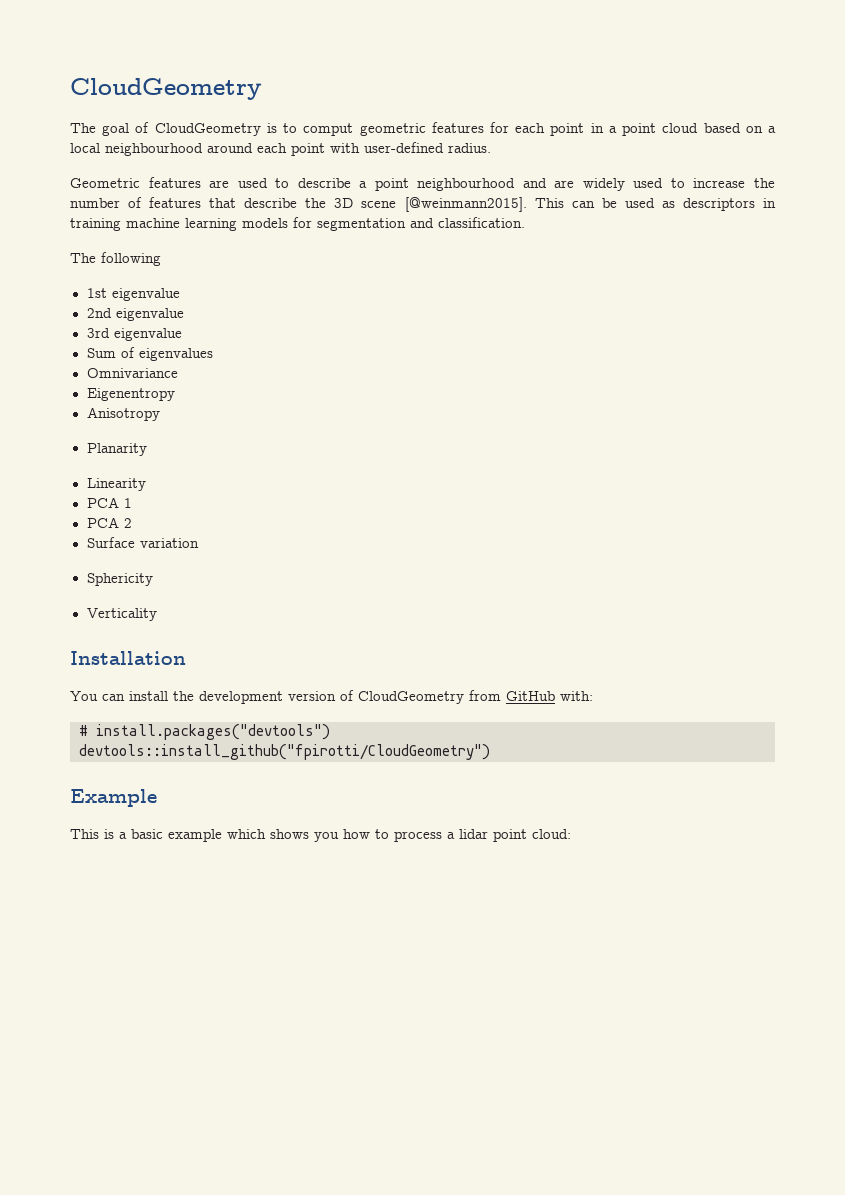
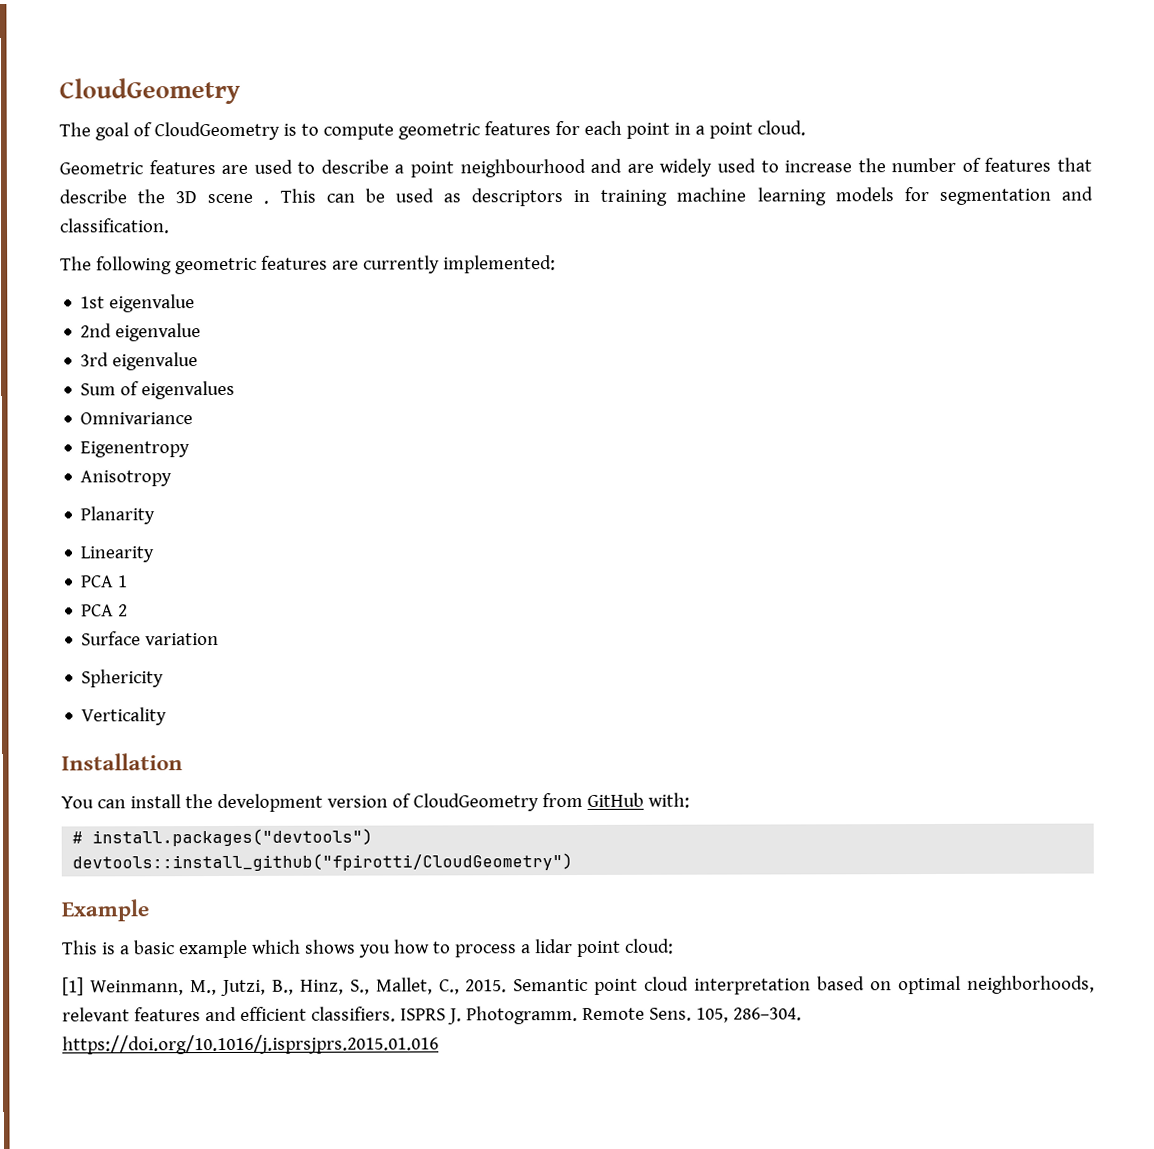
- The goal of CloudGeometry is to comput geometric features for each point in a point cloud based on a local neighbourhood around each point with user-defined radius.
+ The goal of CloudGeometry is to compute geometric features for each point in a point cloud.
- Geometric features are used to describe a point neighbourhood and are widely used to increase the number of features that describe the 3D scene [@weinmann2015].
+ Geometric features are used to describe a point neighbourhood and are widely used to increase the number of features that describe the 3D scene .
- The following
+ The following geometric features are currently implemented:
+ [1] Weinmann, M., Jutzi, B., Hinz, S., Mallet, C., 2015. Semantic point cloud interpretation based on optimal neighborhoods, relevant features and efficient classifiers. ISPRS J. Photogramm. Remote Sens. 105, 286–304. https://doi.org/10.1016/j.isprsjprs.2015.01.016

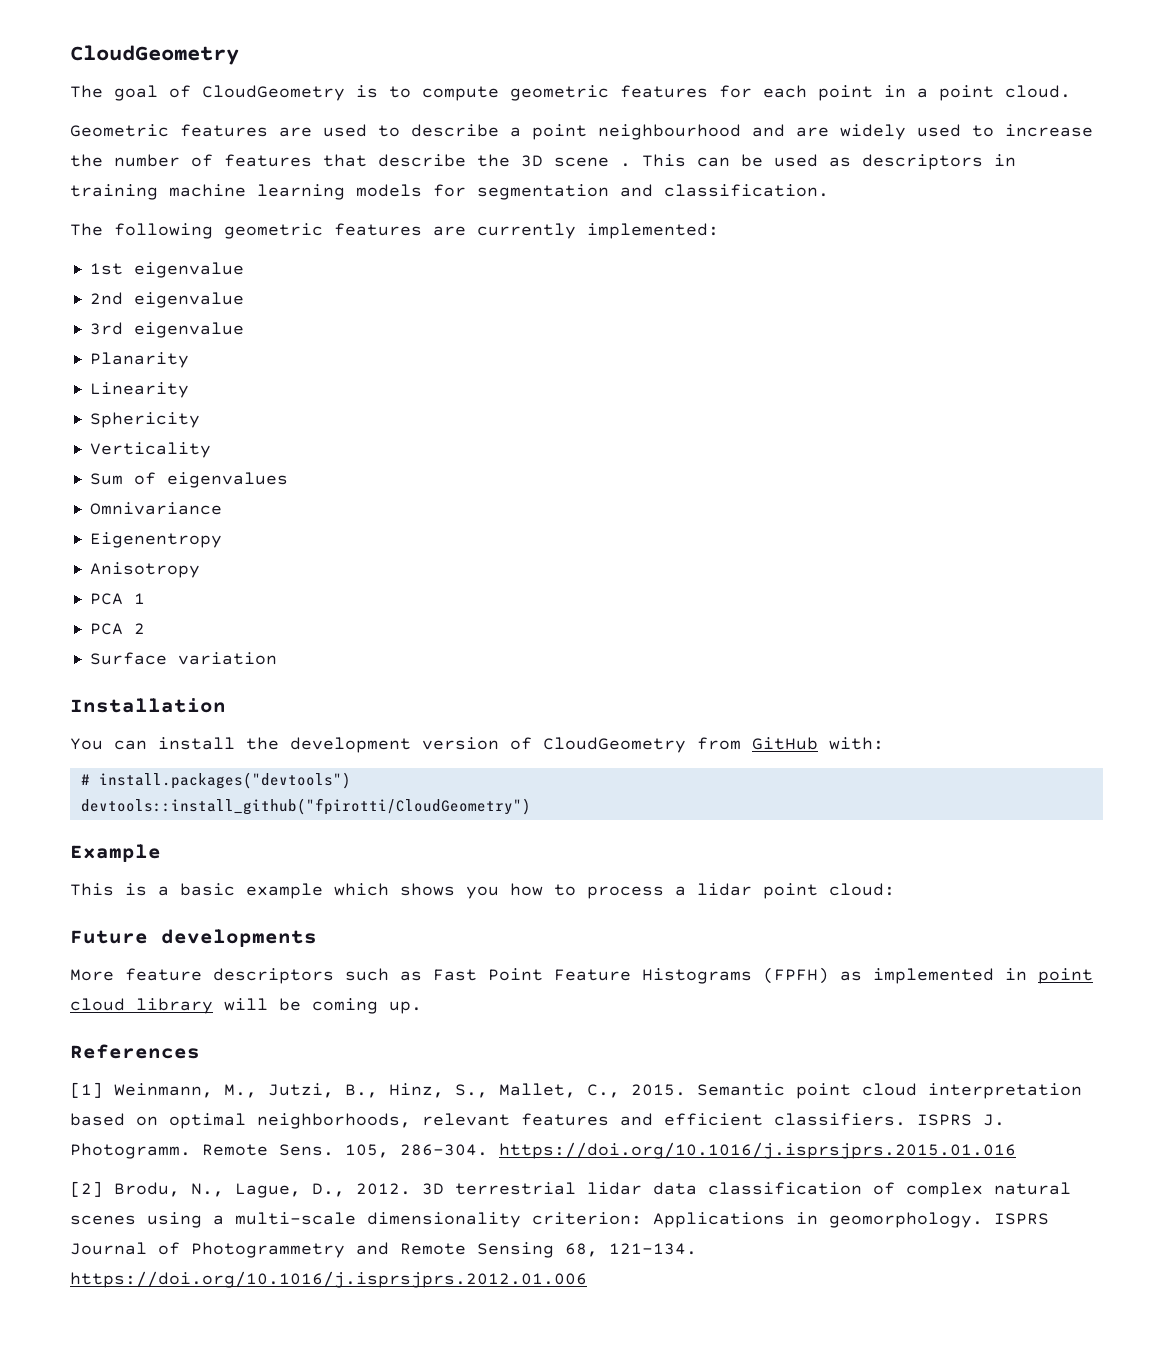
+ Planarity
+ Linearity
+ Sphericity
+ Verticality
- Planarity
- Linearity
- Sphericity
- Verticality
+ Future developments
+ More feature descriptors such as Fast Point Feature Histograms (FPFH) as implemented in point cloud library will be coming up.
+ References
+ [2] Brodu, N., Lague, D., 2012. 3D terrestrial lidar data classification of complex natural scenes using a multi-scale dimensionality criterion: Applications in geomorphology. ISPRS Journal of Photogrammetry and Remote Sensing 68, 121–134. https://doi.org/10.1016/j.isprsjprs.2012.01.006

